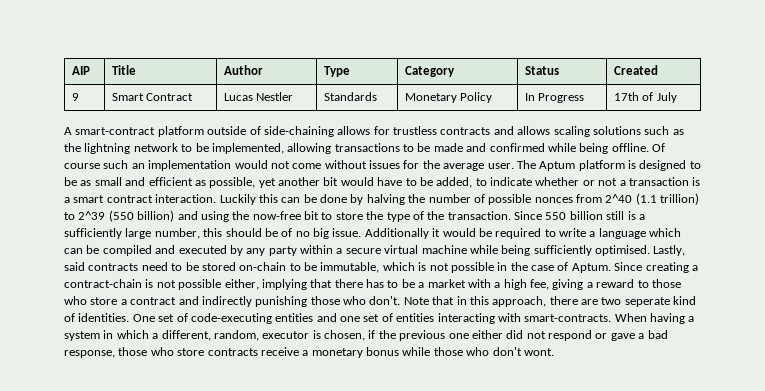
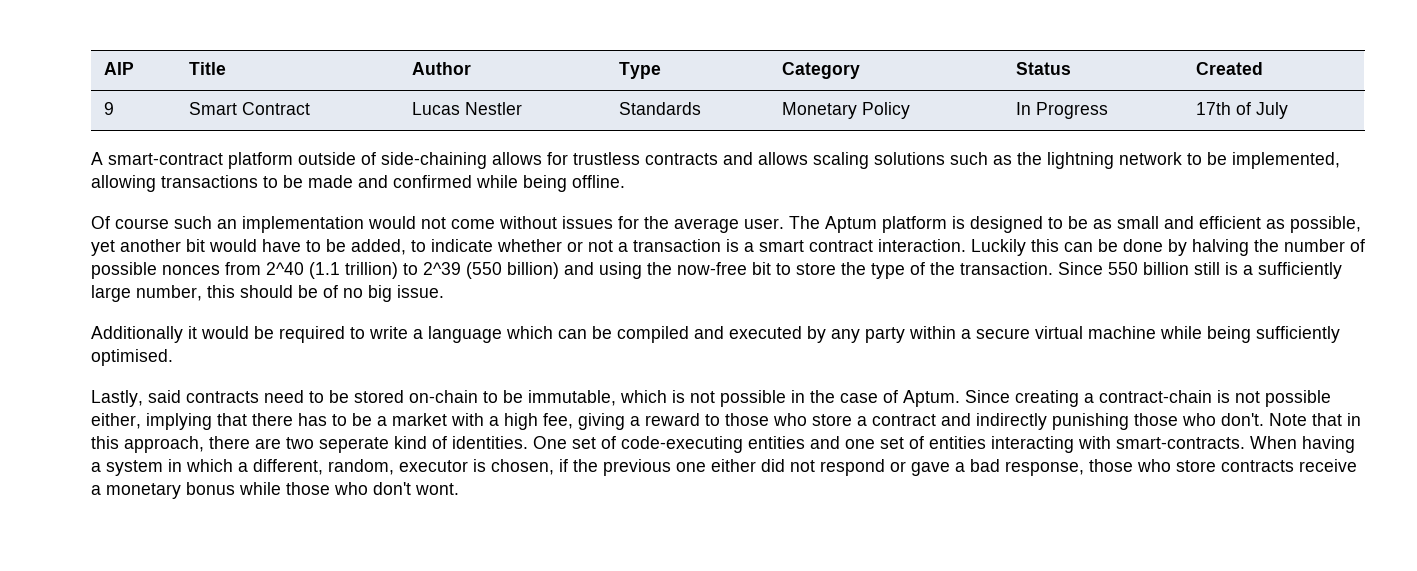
- A smart-contract platform outside of side-chaining allows for trustless contracts and allows scaling solutions such as the lightning network to be implemented, allowing transactions to be made and confirmed while being offline. Of course such an implementation would not come without issues for the average user.
+ A smart-contract platform outside of side-chaining allows for trustless contracts and allows scaling solutions such as the lightning network to be implemented, allowing transactions to be made and confirmed while being offline.
+ Of course such an implementation would not come without issues for the average user.
- Since 550 billion still is a sufficiently large number, this should be of no big issue. Additionally it would be required to write a language which can be compiled and executed by any party within a secure virtual machine while being sufficiently optimised. Lastly, said contracts need to be stored on-chain to be immutable, which is not possible in the case of Aptum.
+ Since 550 billion still is a sufficiently large number, this should be of no big issue.
+ Additionally it would be required to write a language which can be compiled and executed by any party within a secure virtual machine while being sufficiently optimised.
+ Lastly, said contracts need to be stored on-chain to be immutable, which is not possible in the case of Aptum.

